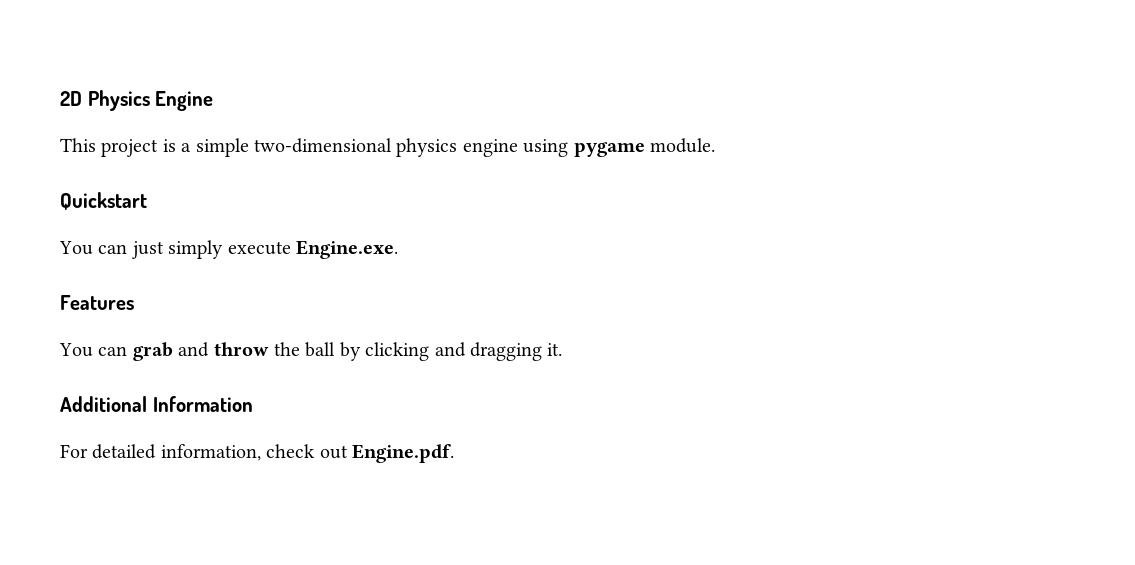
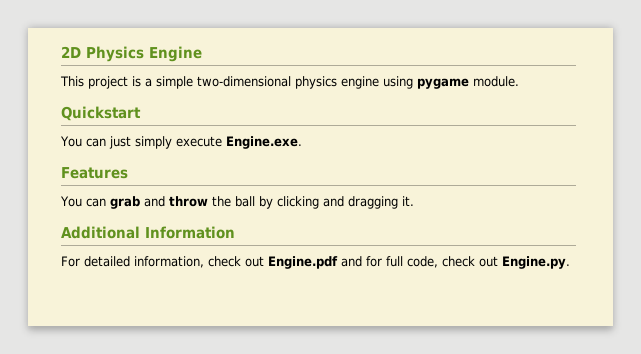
- For detailed information, check out Engine.pdf.
+ For detailed information, check out Engine.pdf and for full code, check out Engine.py.

